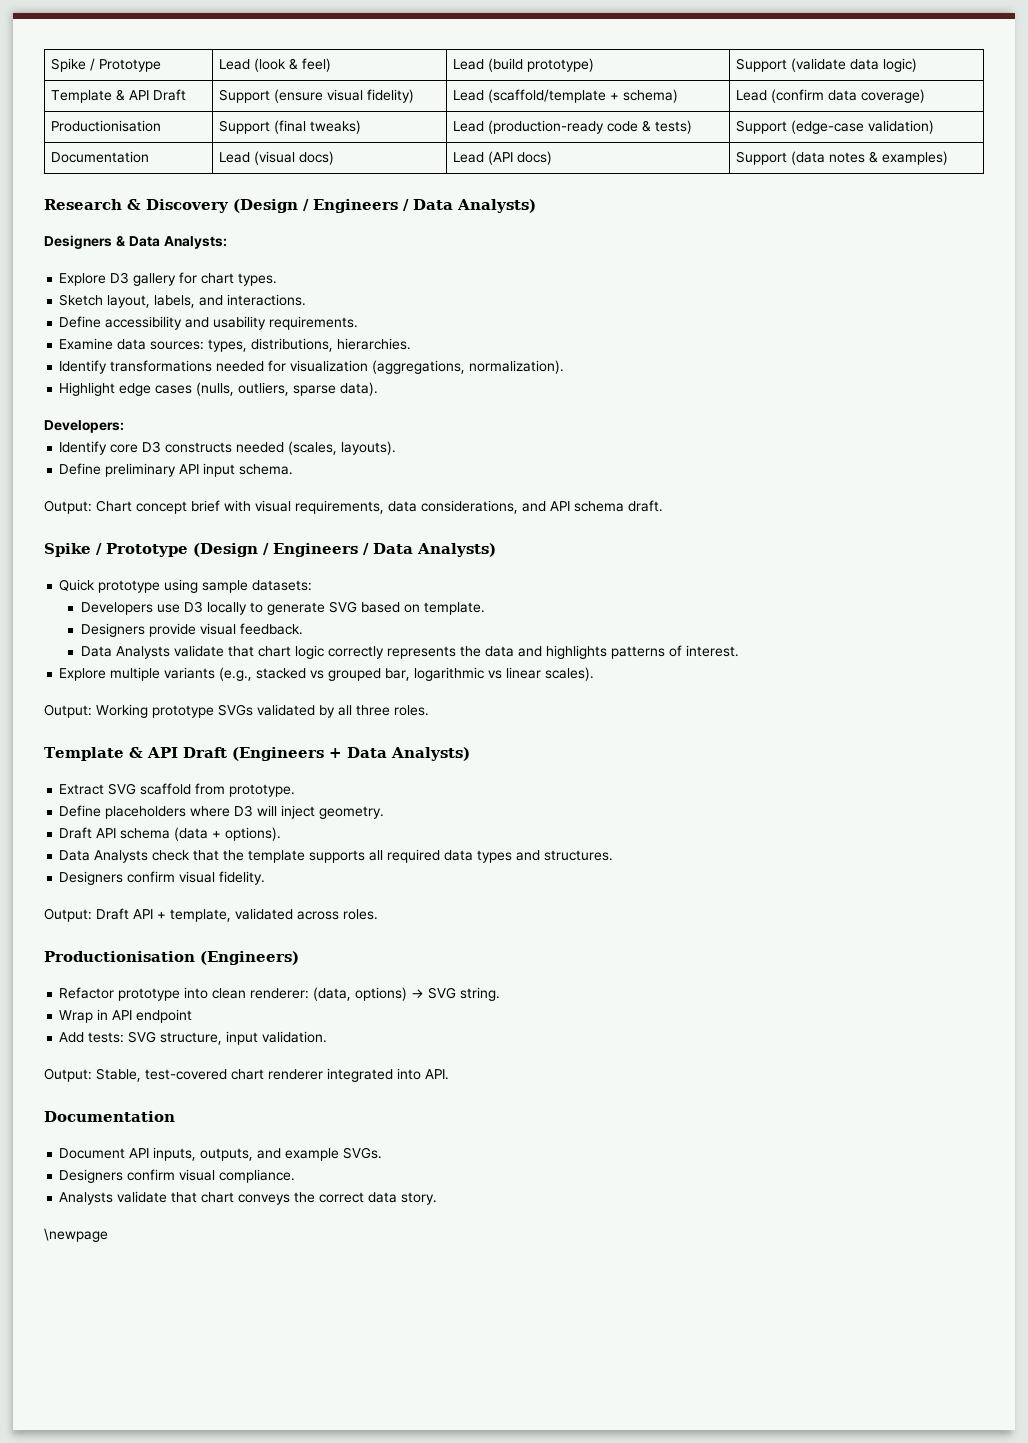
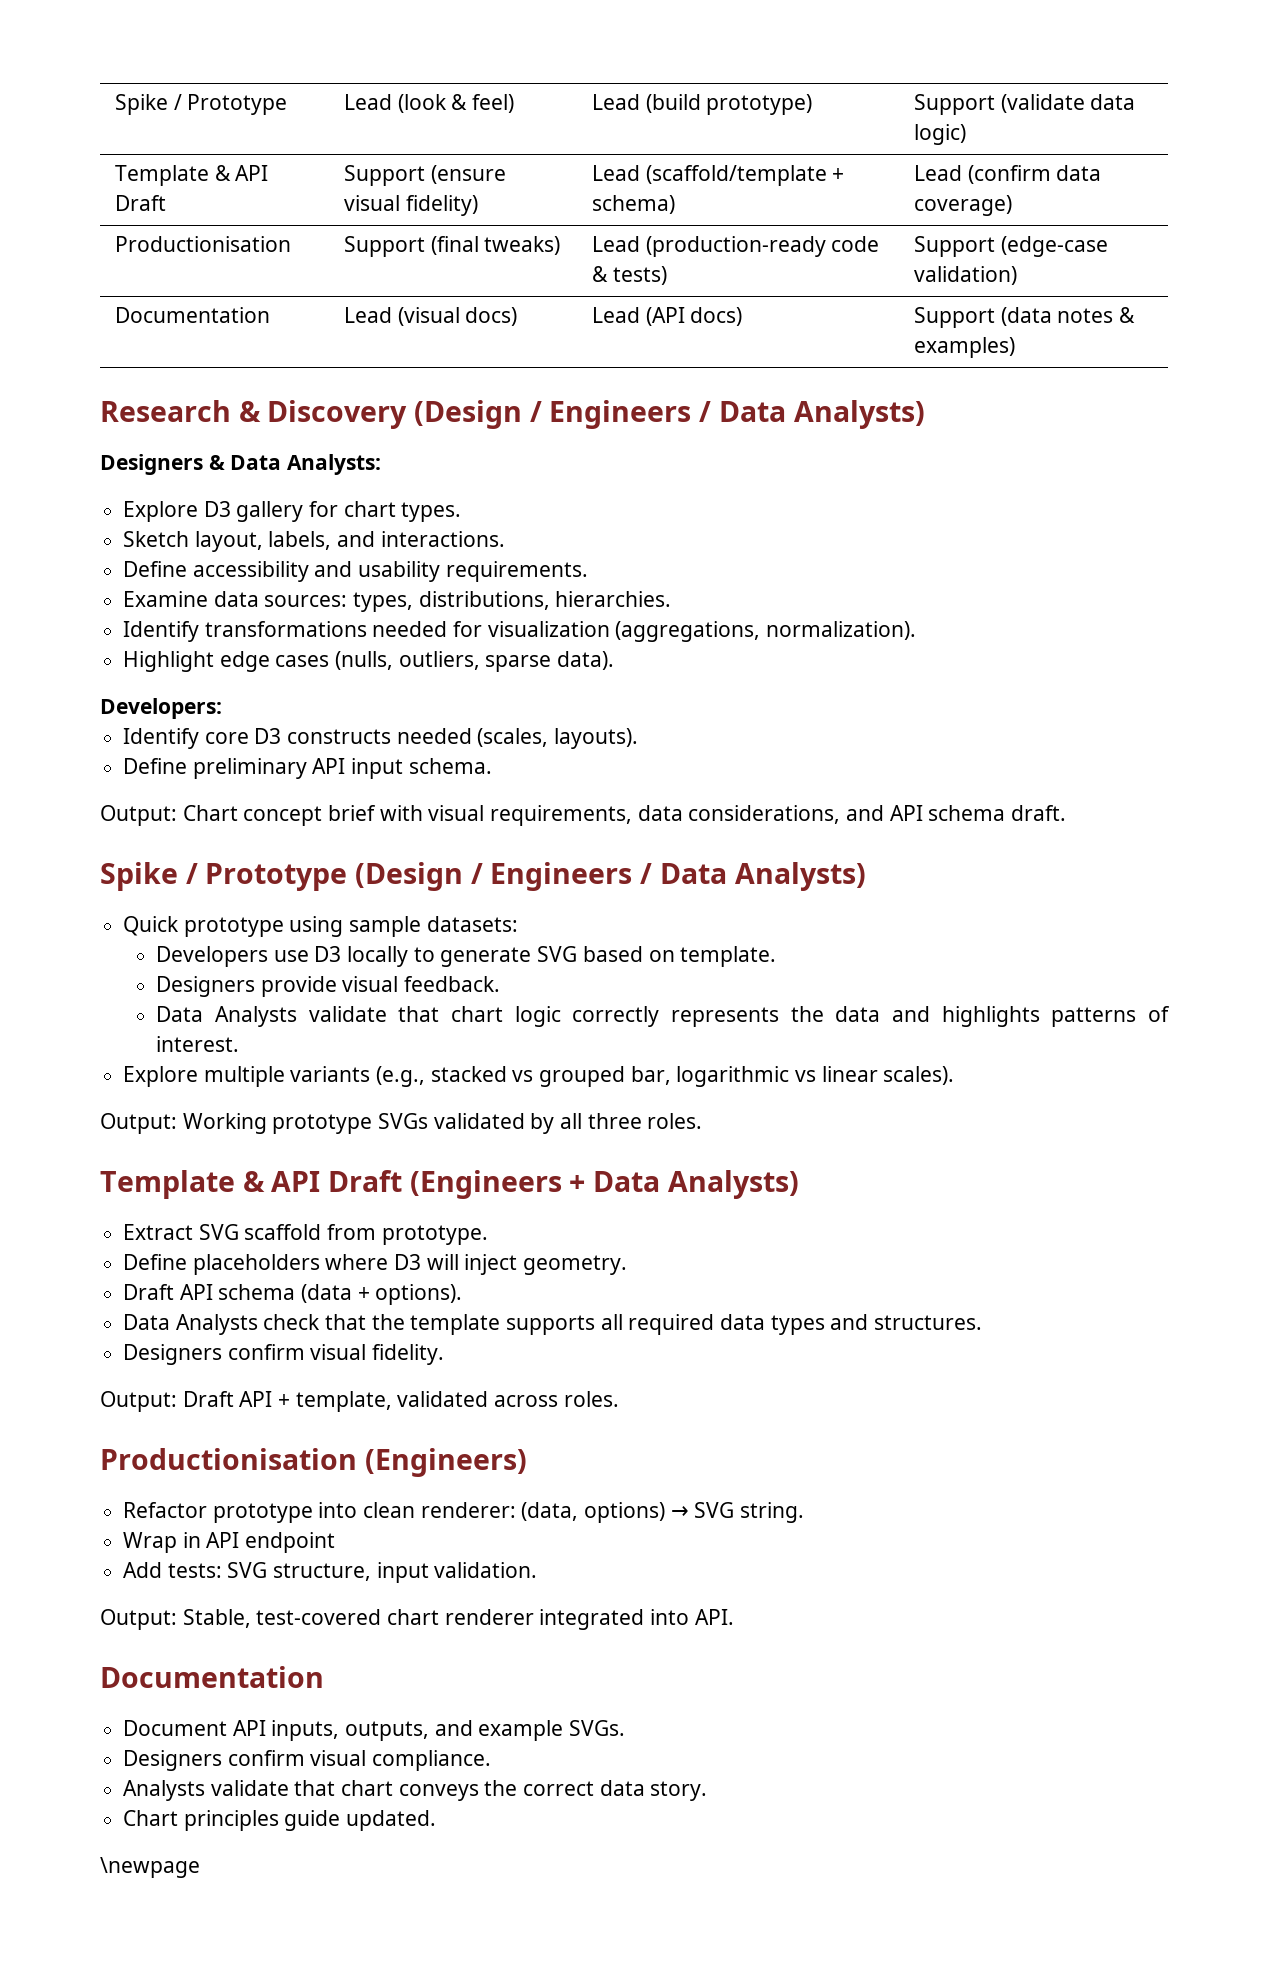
+ Chart principles guide updated.

